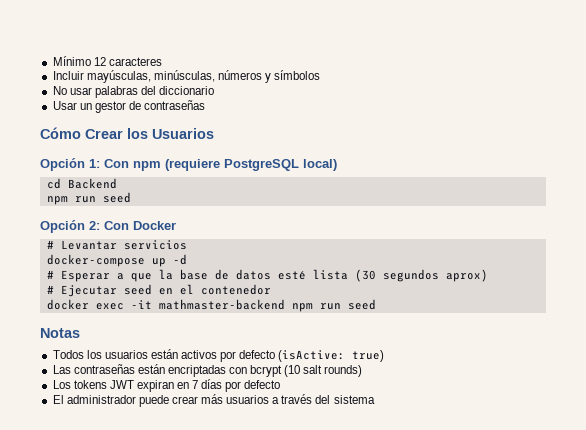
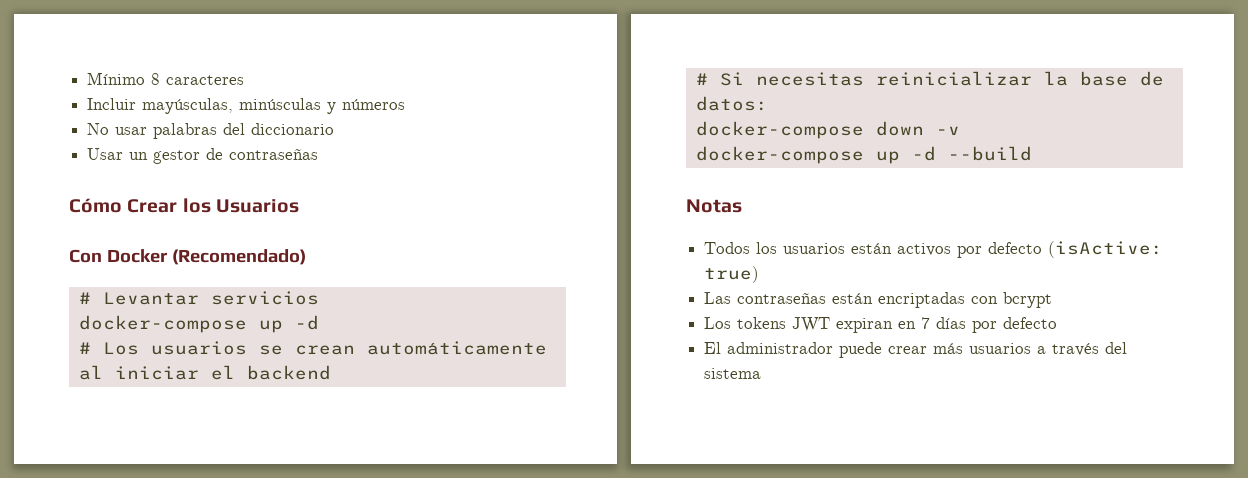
- Mínimo 12 caracteres
+ Mínimo 8 caracteres
- Incluir mayúsculas, minúsculas, números y símbolos
+ Incluir mayúsculas, minúsculas y números
- Opción 1: Con npm (requiere PostgreSQL local)
- cd Backend
- npm run seed
- Opción 2: Con Docker
+ Con Docker (Recomendado)
- # Esperar a que la base de datos esté lista (30 segundos aprox)
- # Ejecutar seed en el contenedor
- docker exec -it mathmaster-backend npm run seed
+ # Los usuarios se crean automáticamente al iniciar el backend
+ # Si necesitas reinicializar la base de datos:
+ docker-compose down -v
+ docker-compose up -d --build
- Las contraseñas están encriptadas con bcrypt (10 salt rounds)
+ Las contraseñas están encriptadas con bcrypt

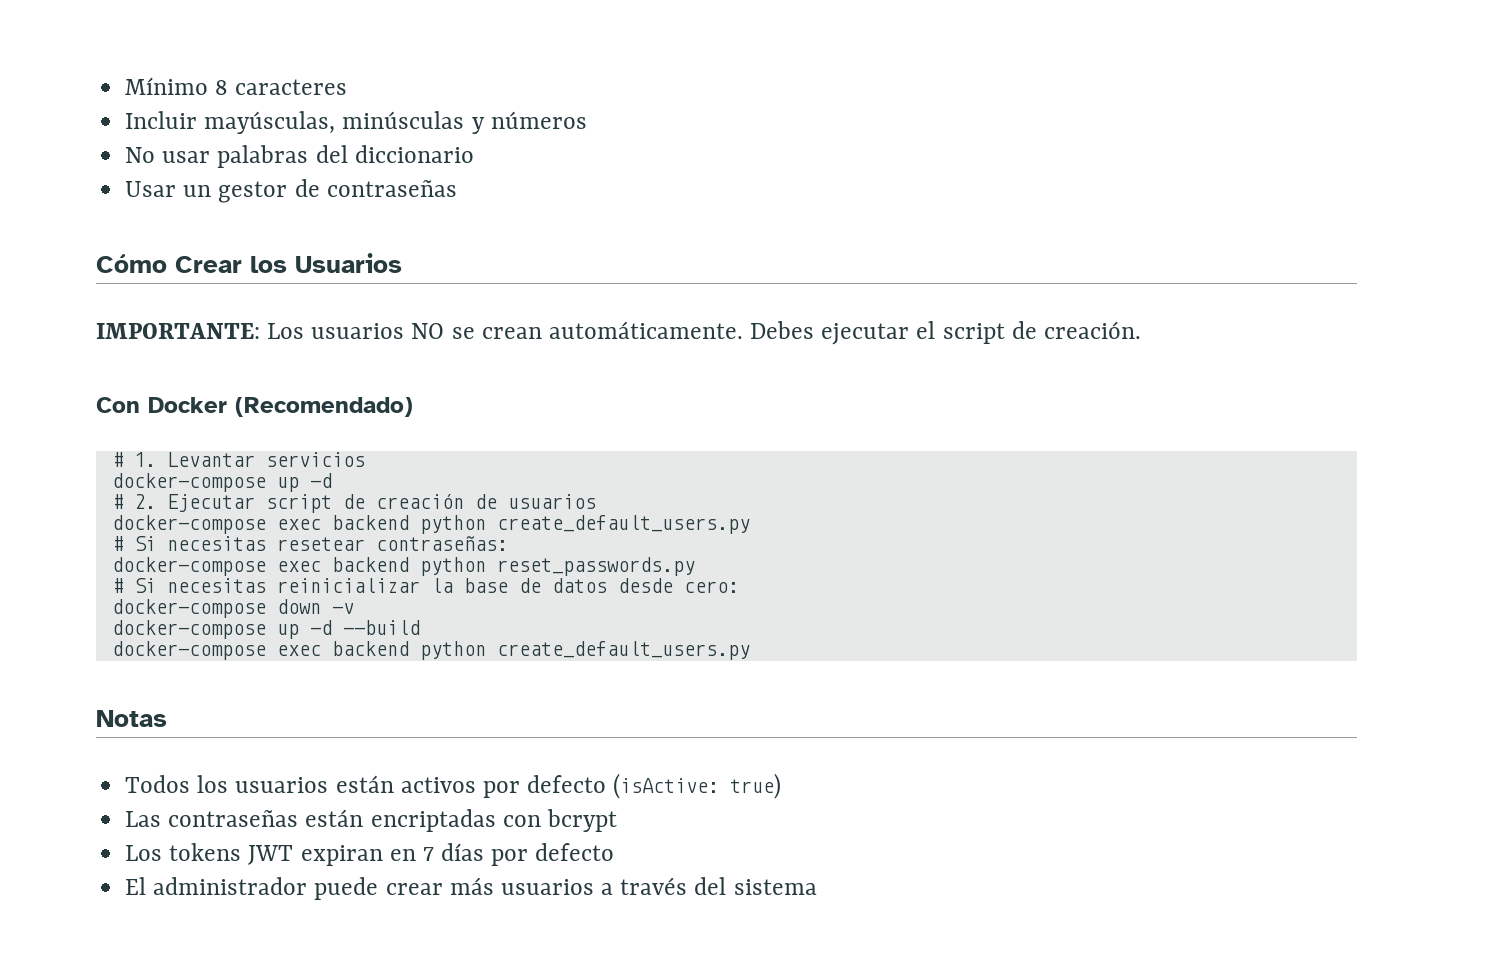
+ IMPORTANTE: Los usuarios NO se crean automáticamente. Debes ejecutar el script de creación.
- # Levantar servicios
+ # 1. Levantar servicios
- # Los usuarios se crean automáticamente al iniciar el backend
+ # 2. Ejecutar script de creación de usuarios
+ docker-compose exec backend python create_default_users.py
+ # Si necesitas resetear contraseñas:
+ docker-compose exec backend python reset_passwords.py
- # Si necesitas reinicializar la base de datos:
+ # Si necesitas reinicializar la base de datos desde cero:
  docker-compose up -d --build
+ docker-compose exec backend python create_default_users.py

